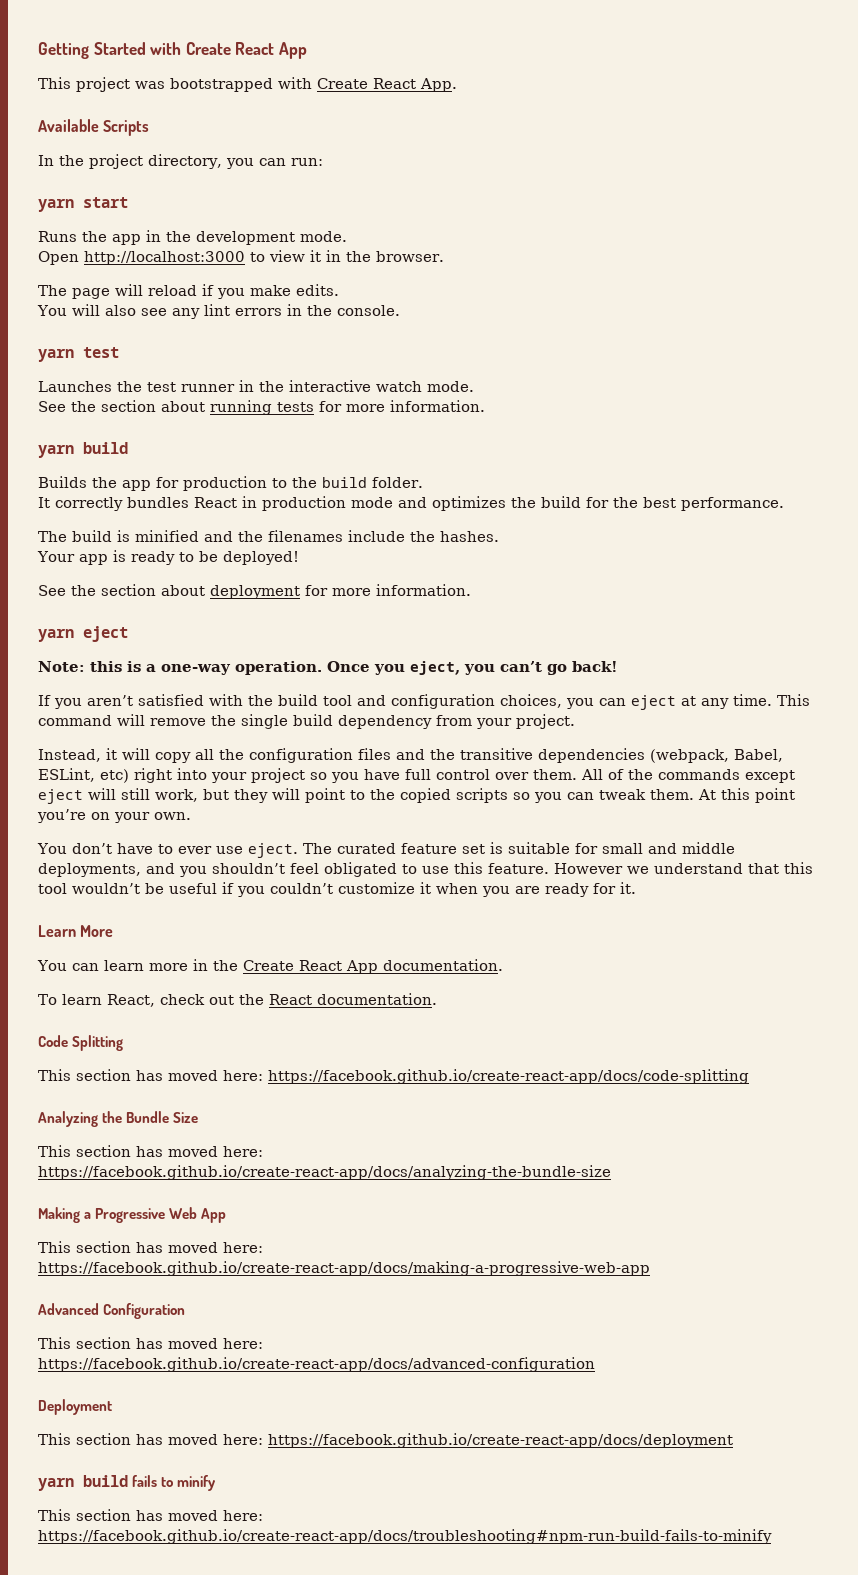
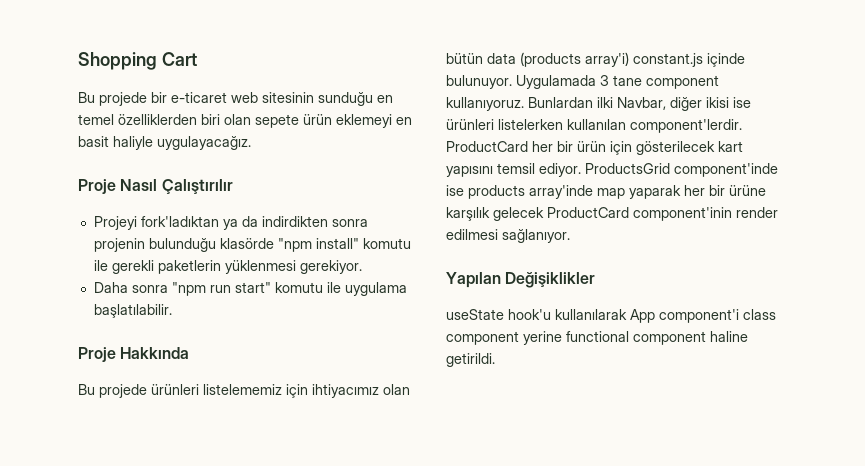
- Getting Started with Create React App
- This project was bootstrapped with Create React App.
- Available Scripts
- In the project directory, you can run:
- yarn start
- Runs the app in the development mode.
- Open http://localhost:3000 to view it in the browser.
- The page will reload if you make edits.
- You will also see any lint errors in the console.
- yarn test
- Launches the test runner in the interactive watch mode.
- See the section about running tests for more information.
- yarn build
- Builds the app for production to the build folder.
- It correctly bundles React in production mode and optimizes the build for the best performance.
- The build is minified and the filenames include the hashes.
- Your app is ready to be deployed!
- See the section about deployment for more information.
- yarn eject
- Note: this is a one-way operation. Once you eject, you can’t go back!
- If you aren’t satisfied with the build tool and configuration choices, you can eject at any time. This command will remove the single build dependency from your project.
- Instead, it will copy all the configuration files and the transitive dependencies (webpack, Babel, ESLint, etc) right into your project so you have full control over them. All of the commands except eject will still work, but they will point to the copied scripts so you can tweak them. At this point you’re on your own.
- You don’t have to ever use eject. The curated feature set is suitable for small and middle deployments, and you shouldn’t feel obligated to use this feature. However we understand that this tool wouldn’t be useful if you couldn’t customize it when you are ready for it.
- Learn More
- You can learn more in the Create React App documentation.
- To learn React, check out the React documentation.
- Code Splitting
- This section has moved here: https://facebook.github.io/create-react-app/docs/code-splitting
- Analyzing the Bundle Size
- This section has moved here: https://facebook.github.io/create-react-app/docs/analyzing-the-bundle-size
- Making a Progressive Web App
- This section has moved here: https://facebook.github.io/create-react-app/docs/making-a-progressive-web-app
- Advanced Configuration
- This section has moved here: https://facebook.github.io/create-react-app/docs/advanced-configuration
- Deployment
- This section has moved here: https://facebook.github.io/create-react-app/docs/deployment
- yarn build fails to minify
- This section has moved here: https://facebook.github.io/create-react-app/docs/troubleshooting#npm-run-build-fails-to-minify
+ Shopping Cart
+ Bu projede bir e-ticaret web sitesinin sunduğu en temel özelliklerden biri olan sepete ürün eklemeyi en basit haliyle uygulayacağız.
+ Proje Nasıl Çalıştırılır
+ Projeyi fork'ladıktan ya da indirdikten sonra projenin bulunduğu klasörde "npm install" komutu ile gerekli paketlerin yüklenmesi gerekiyor.
+ Daha sonra "npm run start" komutu ile uygulama başlatılabilir.
+ Proje Hakkında
+ Bu projede ürünleri listelememiz için ihtiyacımız olan bütün data (products array'i) constant.js içinde bulunuyor. Uygulamada 3 tane component kullanıyoruz. Bunlardan ilki Navbar, diğer ikisi ise ürünleri listelerken kullanılan component'lerdir. ProductCard her bir ürün için gösterilecek kart yapısını temsil ediyor. ProductsGrid component'inde ise products array'inde map yaparak her bir ürüne karşılık gelecek ProductCard component'inin render edilmesi sağlanıyor.
+ Yapılan Değişiklikler
+ useState hook'u kullanılarak App component'i class component yerine functional component haline getirildi.

